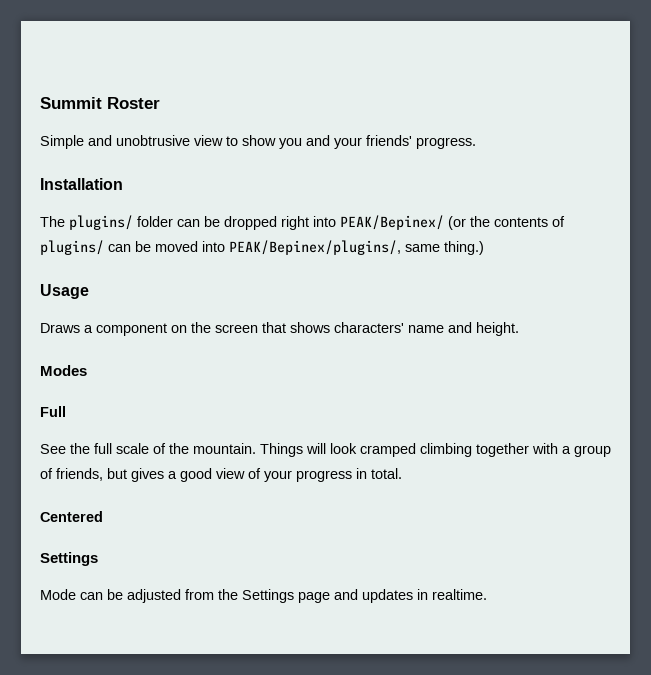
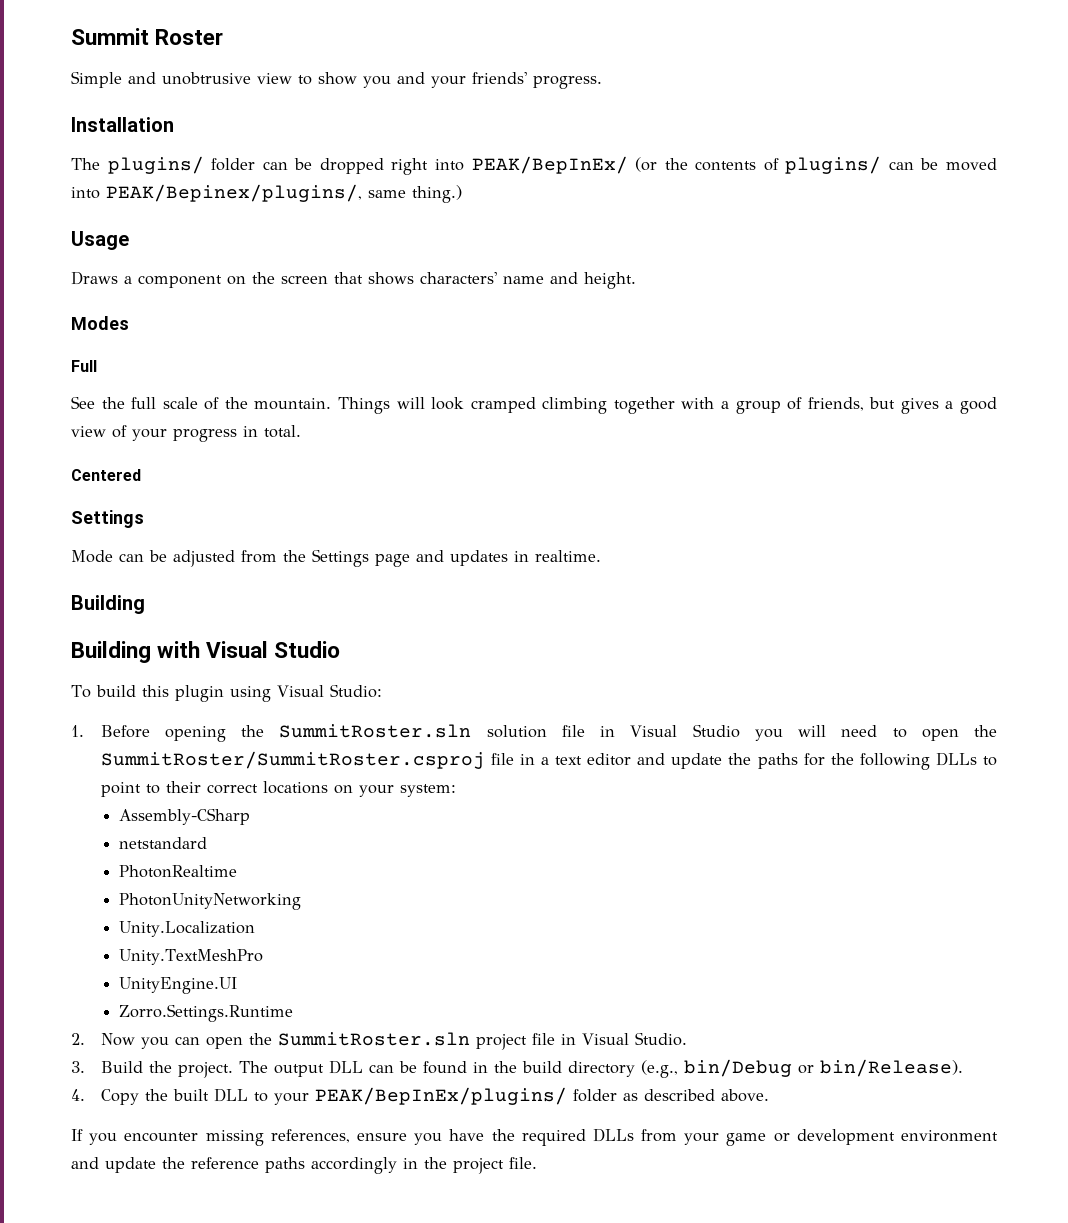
- The plugins/ folder can be dropped right into PEAK/Bepinex/ (or the contents of plugins/ can be moved into PEAK/Bepinex/plugins/, same thing.)
+ The plugins/ folder can be dropped right into PEAK/BepInEx/ (or the contents of plugins/ can be moved into PEAK/Bepinex/plugins/, same thing.)
  Mode can be adjusted from the Settings page and updates in realtime.
+ Building
+ Building with Visual Studio
+ To build this plugin using Visual Studio:
+ 1. Before opening the SummitRoster.sln solution file in Visual Studio you will need to open the SummitRoster/SummitRoster.csproj file in a text editor and update the paths for the following DLLs to point to their correct locations on your system:
+ Assembly-CSharp
+ netstandard
+ PhotonRealtime
+ PhotonUnityNetworking
+ Unity.Localization
+ Unity.TextMeshPro
+ UnityEngine.UI
+ Zorro.Settings.Runtime
+ 2. Now you can open the SummitRoster.sln project file in Visual Studio.
+ 3. Build the project. The output DLL can be found in the build directory (e.g., bin/Debug or bin/Release).
+ 4. Copy the built DLL to your PEAK/BepInEx/plugins/ folder as described above.
+ If you encounter missing references, ensure you have the required DLLs from your game or development environment and update the reference paths accordingly in the project file.

